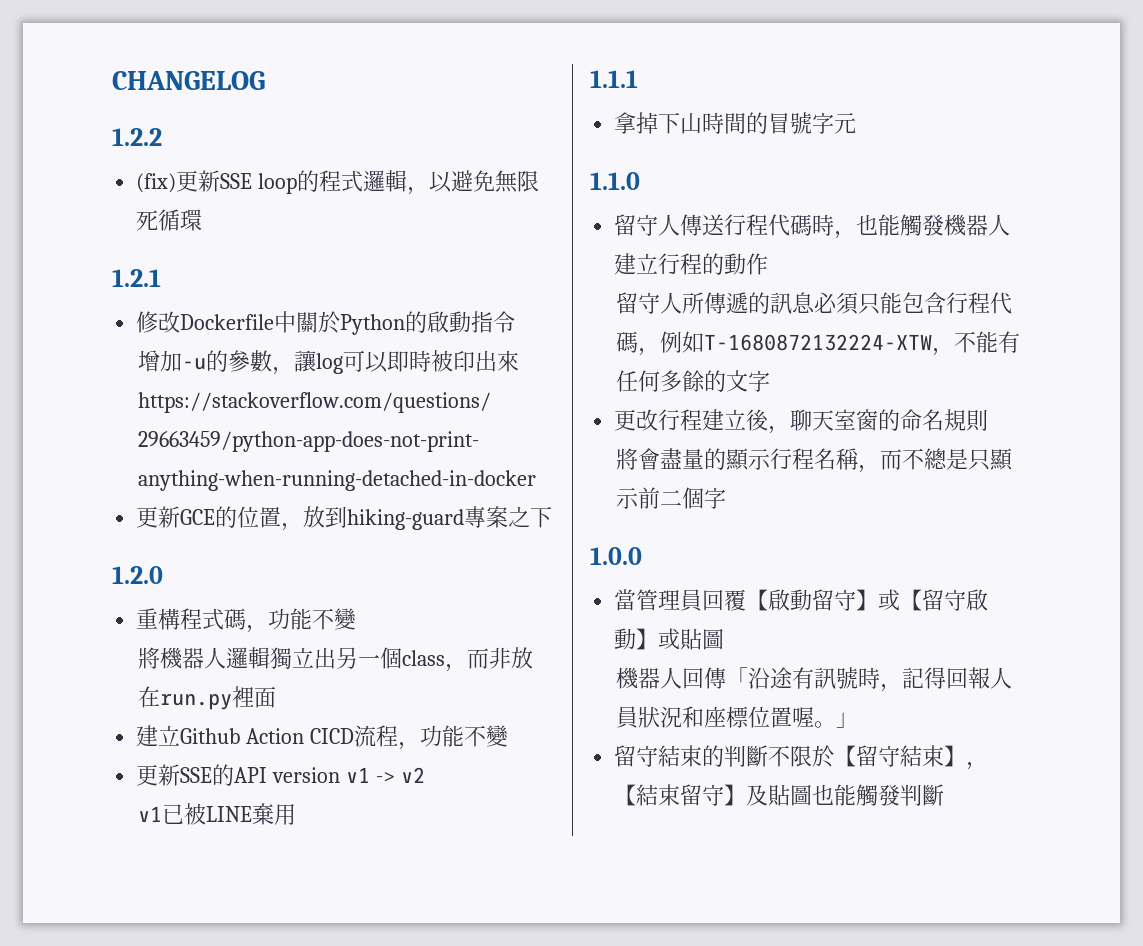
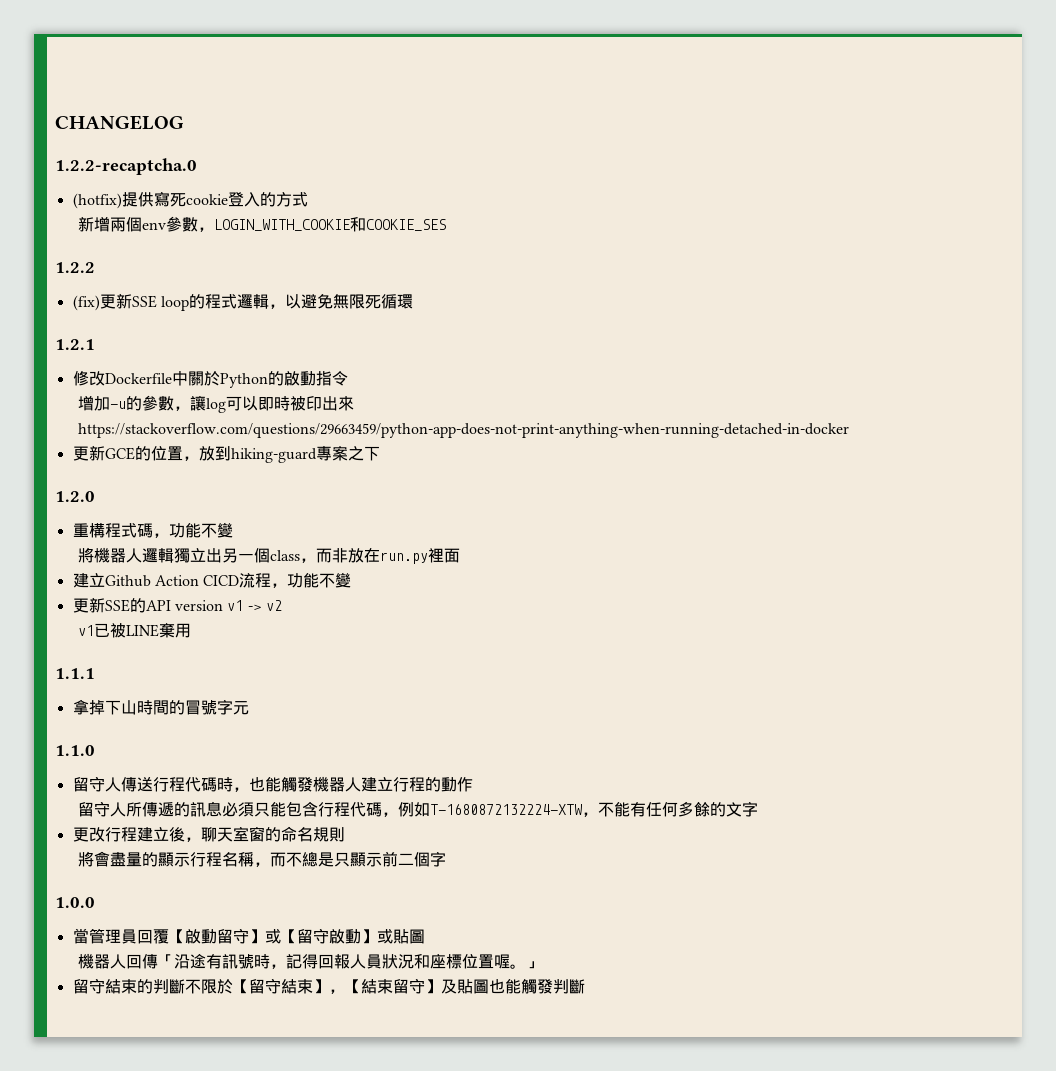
+ 1.2.2-recaptcha.0
+ (hotfix)提供寫死cookie登入的方式
+ 新增兩個env參數，LOGIN_WITH_COOKIE和COOKIE_SES

